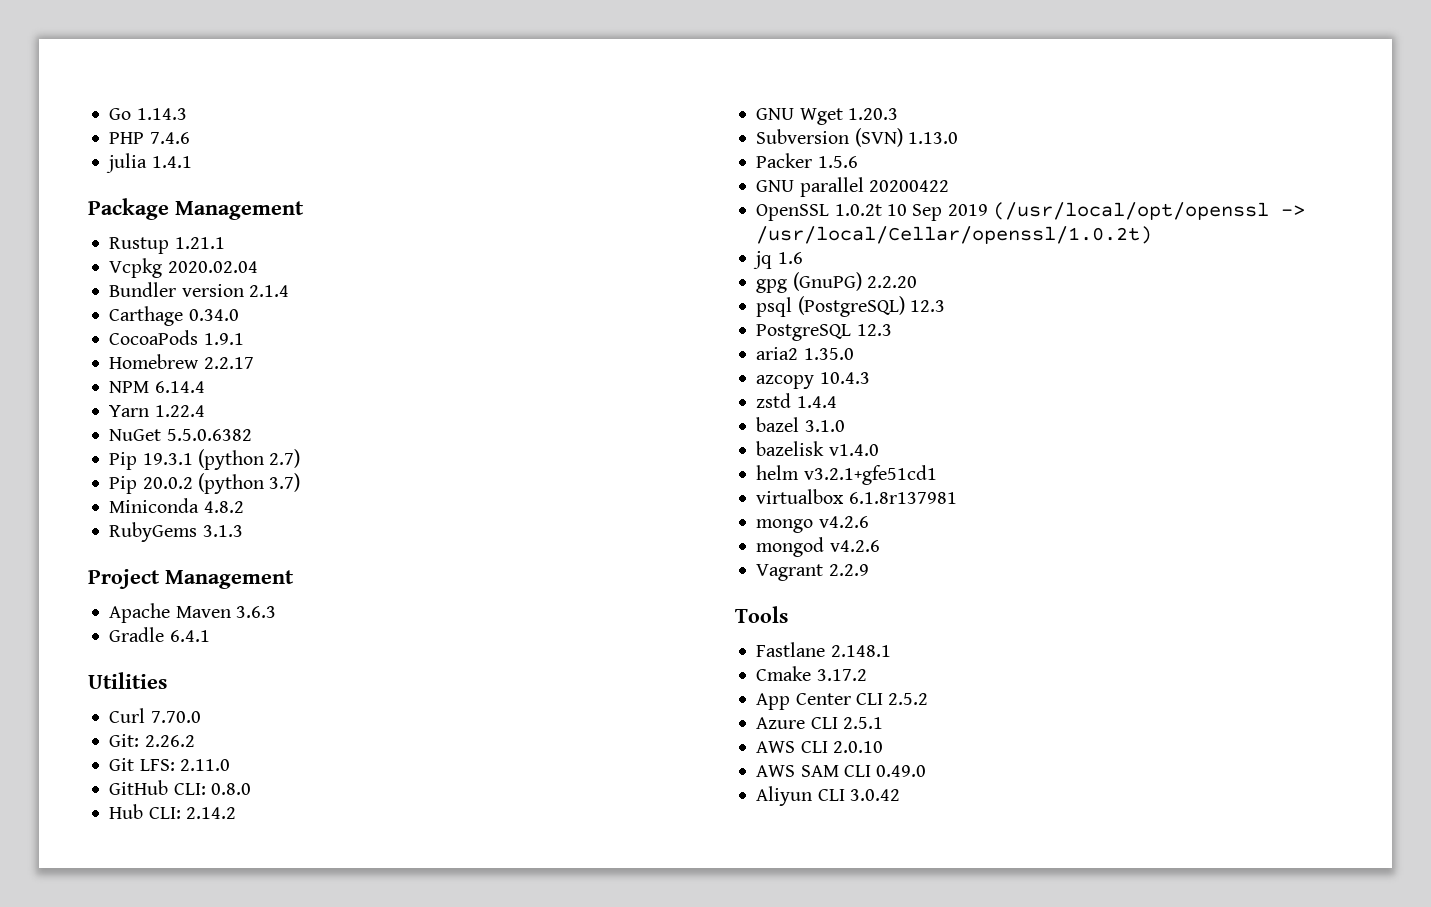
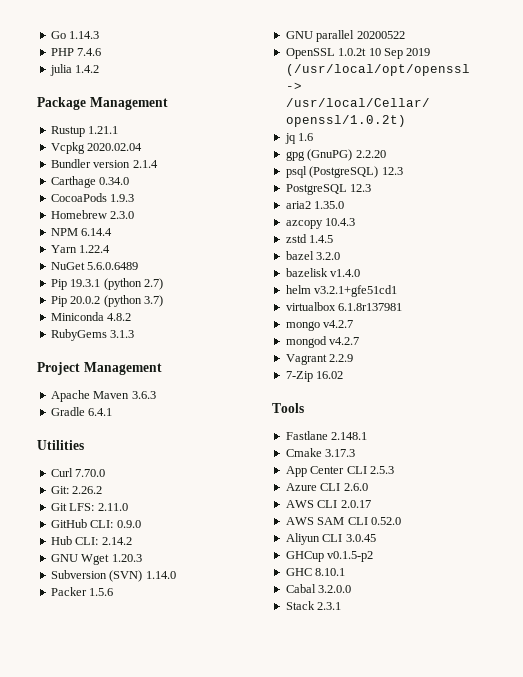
- julia 1.4.1
+ julia 1.4.2
- CocoaPods 1.9.1
+ CocoaPods 1.9.3
- Homebrew 2.2.17
+ Homebrew 2.3.0
- NuGet 5.5.0.6382
+ NuGet 5.6.0.6489
- GitHub CLI: 0.8.0
+ GitHub CLI: 0.9.0
- Subversion (SVN) 1.13.0
+ Subversion (SVN) 1.14.0
- GNU parallel 20200422
+ GNU parallel 20200522
- zstd 1.4.4
+ zstd 1.4.5
- bazel 3.1.0
+ bazel 3.2.0
- mongo v4.2.6
+ mongo v4.2.7
- mongod v4.2.6
+ mongod v4.2.7
+ 7-Zip 16.02
- Cmake 3.17.2
+ Cmake 3.17.3
- App Center CLI 2.5.2
+ App Center CLI 2.5.3
- Azure CLI 2.5.1
+ Azure CLI 2.6.0
- AWS CLI 2.0.10
+ AWS CLI 2.0.17
- AWS SAM CLI 0.49.0
+ AWS SAM CLI 0.52.0
- Aliyun CLI 3.0.42
+ Aliyun CLI 3.0.45
+ GHCup v0.1.5-p2
+ GHC 8.10.1
+ Cabal 3.2.0.0
+ Stack 2.3.1

